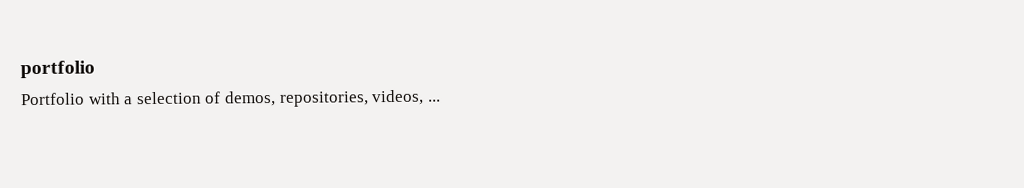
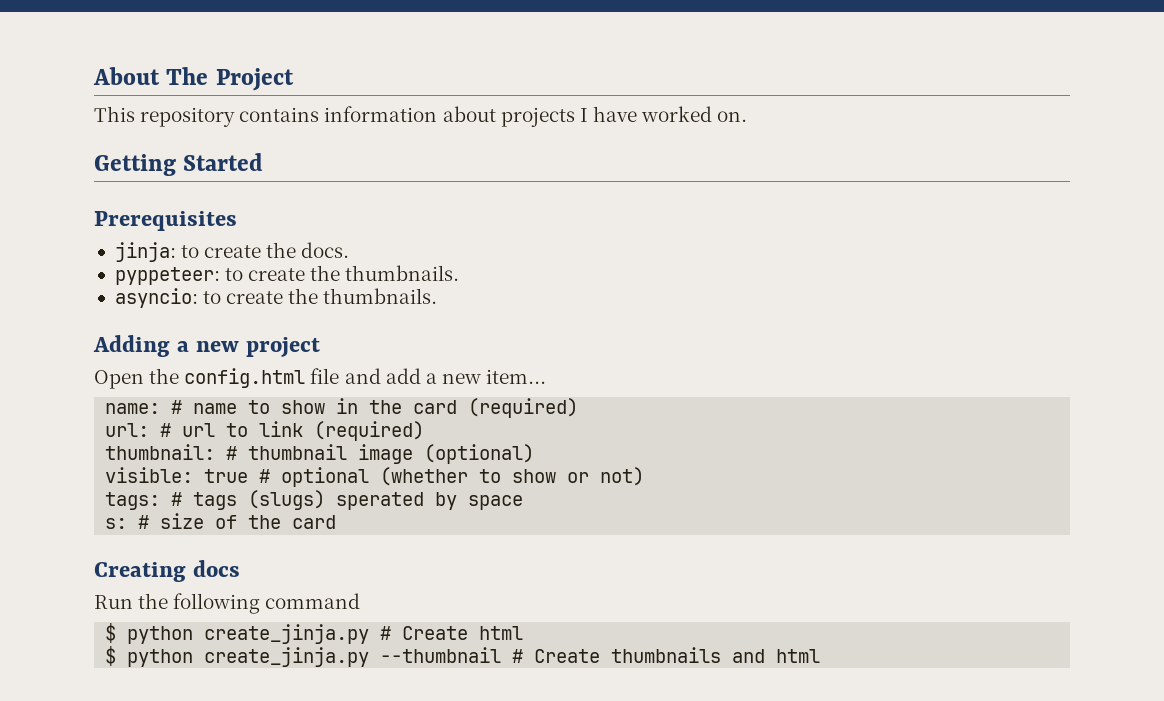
- portfolio
- Portfolio with a selection of demos, repositories, videos, ...
+ About The Project
+ This repository contains information about projects I have worked on.
+ Getting Started
+ Prerequisites
+ jinja: to create the docs.
+ pyppeteer: to create the thumbnails.
+ asyncio: to create the thumbnails.
+ Adding a new project
+ Open the config.html file and add a new item...
+ name: # name to show in the card (required)
+ url: # url to link (required)
+ thumbnail: # thumbnail image (optional)
+ visible: true # optional (whether to show or not)
+ tags: # tags (slugs) sperated by space
+ s: # size of the card
+ Creating docs
+ Run the following command
+ $ python create_jinja.py # Create html
+ $ python create_jinja.py --thumbnail # Create thumbnails and html

